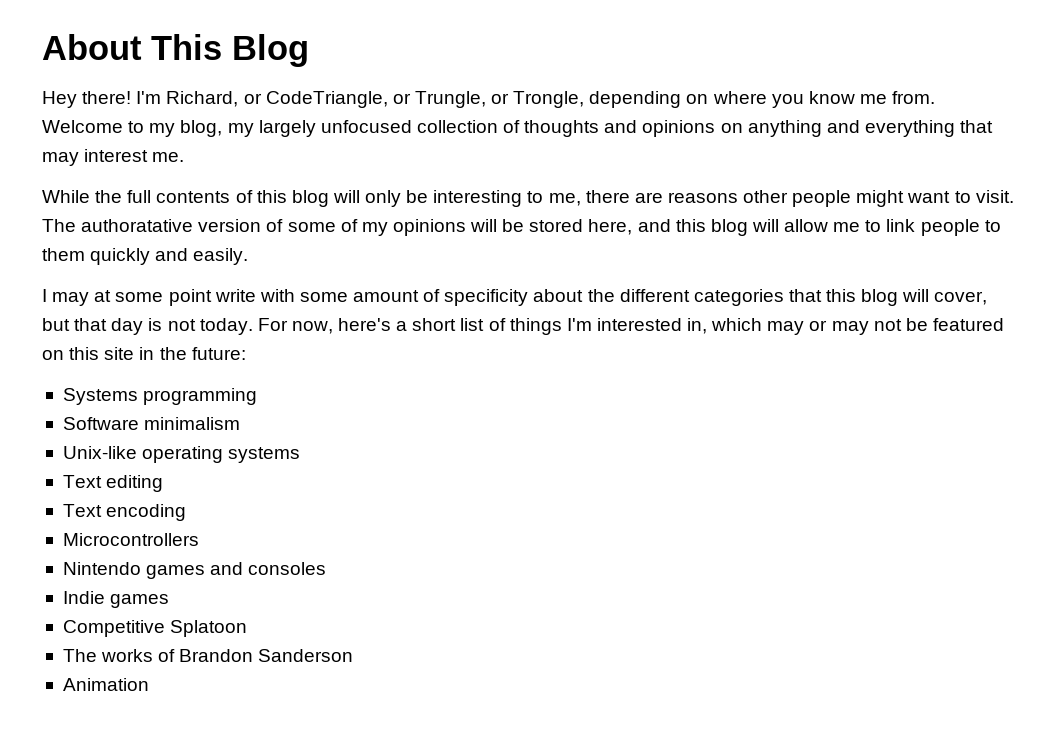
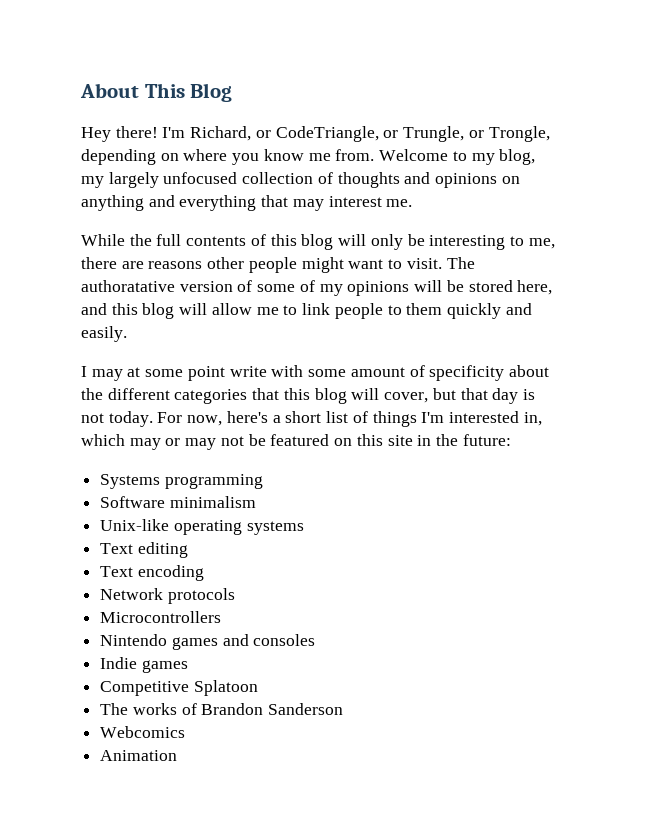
+ Network protocols
+ Webcomics

